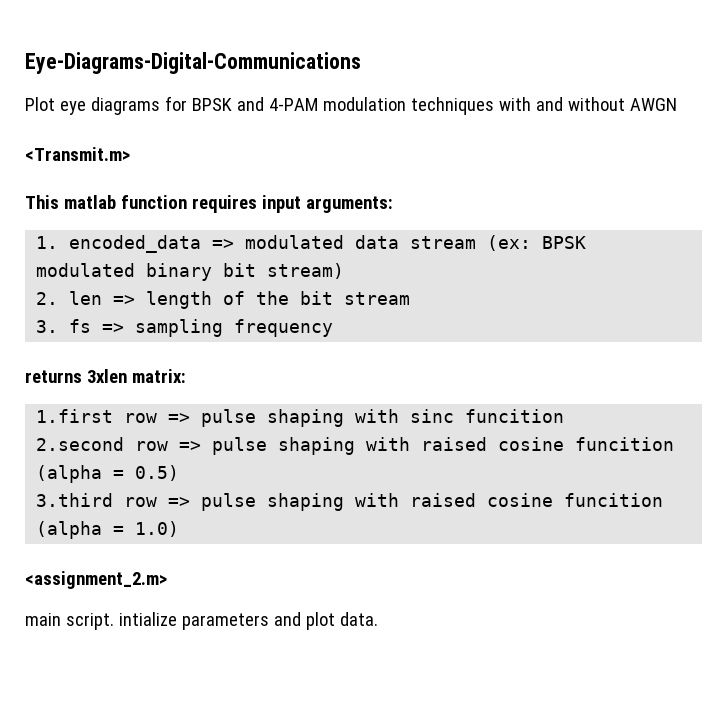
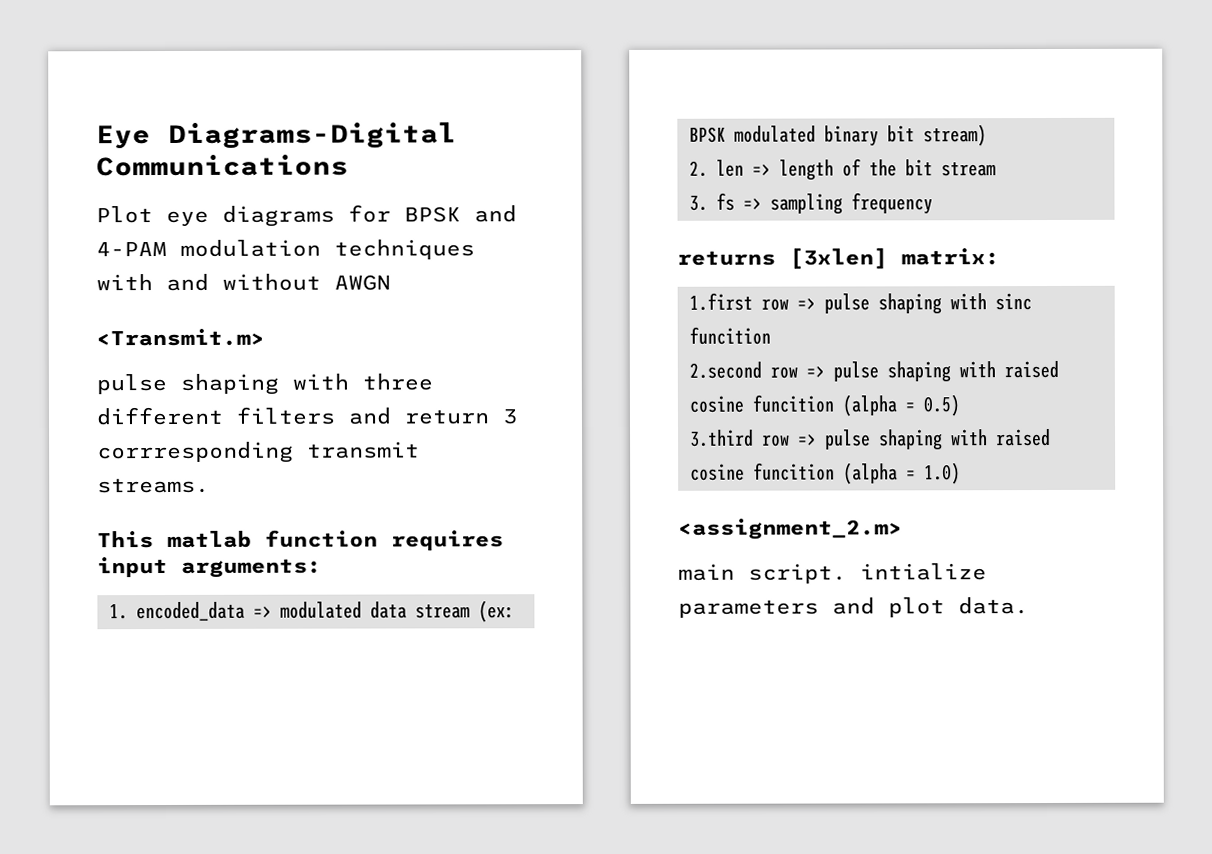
- Eye-Diagrams-Digital-Communications
+ Eye Diagrams-Digital Communications
+ pulse shaping with three different filters and return 3 corrresponding transmit streams.
- returns 3xlen matrix:
+ returns [3xlen] matrix:

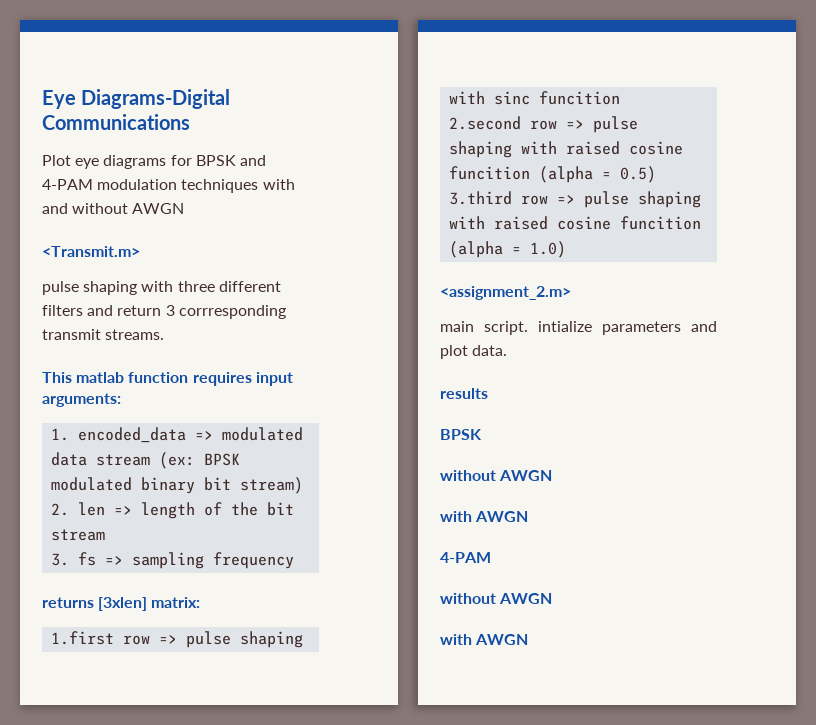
+ results
+ BPSK
+ without AWGN
+ with AWGN
+ 4-PAM
+ without AWGN
+ with AWGN

